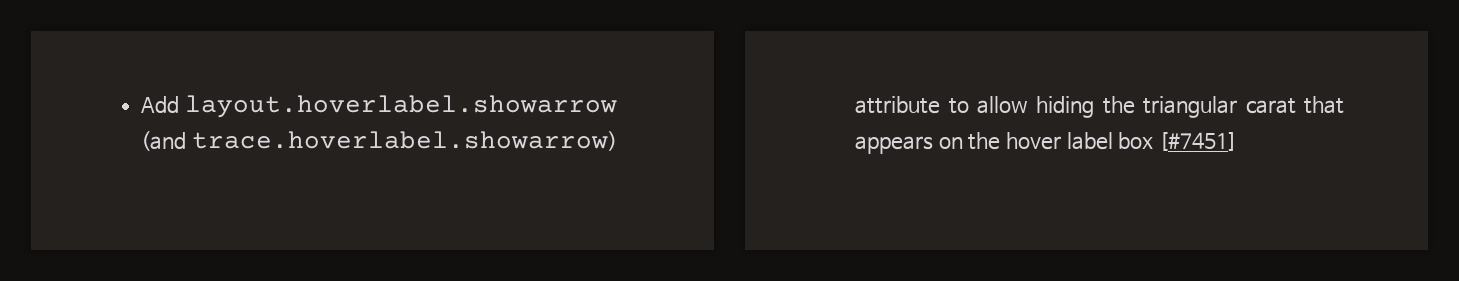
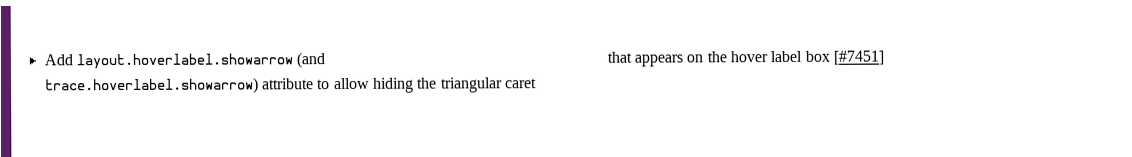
- Add layout.hoverlabel.showarrow (and trace.hoverlabel.showarrow) attribute to allow hiding the triangular carat that appears on the hover label box [#7451]
+ Add layout.hoverlabel.showarrow (and trace.hoverlabel.showarrow) attribute to allow hiding the triangular caret that appears on the hover label box [#7451]

